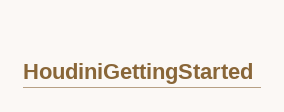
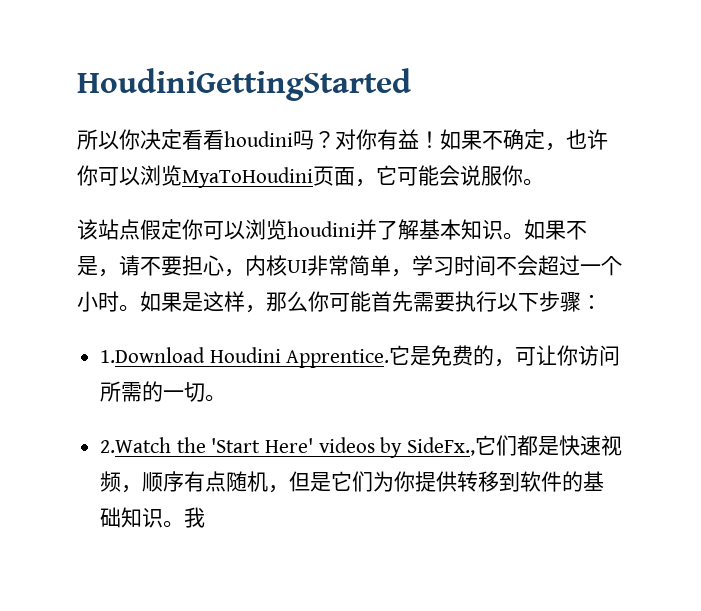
+ 所以你决定看看houdini吗？对你有益！如果不确定，也许你可以浏览MyaToHoudini页面，它可能会说服你。
+ 该站点假定你可以浏览houdini并了解基本知识。如果不是，请不要担心，内核UI非常简单，学习时间不会超过一个小时。如果是这样，那么你可能首先需要执行以下步骤：
+ 1.Download Houdini Apprentice.它是免费的，可让你访问所需的一切。
+ 2.Watch the 'Start Here' videos by SideFx.,它们都是快速视频，顺序有点随机，但是它们为你提供转移到软件的基础知识。我

